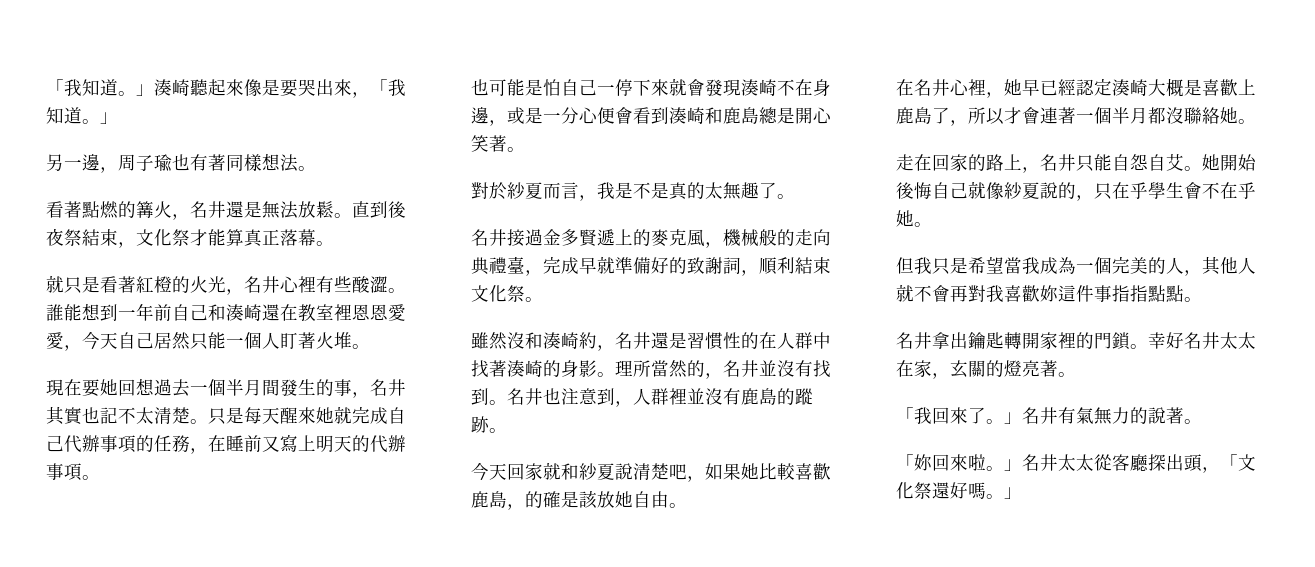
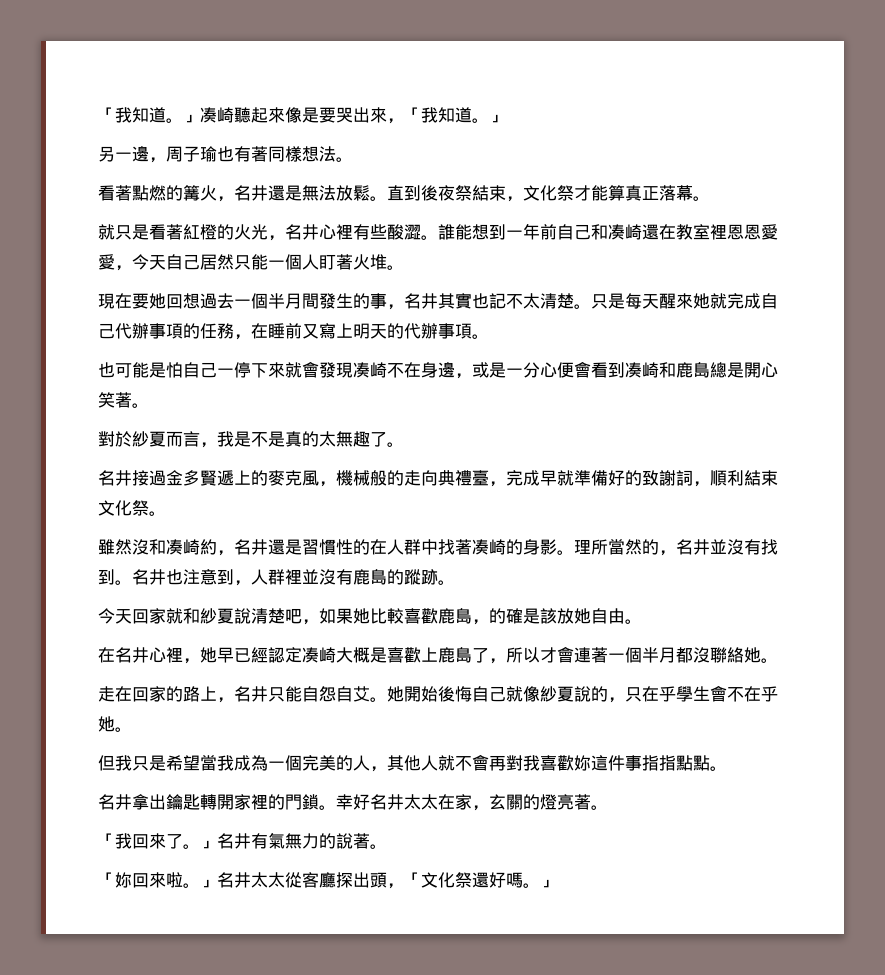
- 「我知道。」湊崎聽起來像是要哭出來，「我知道。」
+ 「我知道。」凑崎聽起來像是要哭出來，「我知道。」
- 誰能想到一年前自己和湊崎還在教室裡恩恩愛愛，今天自己居然只能一個人盯著火堆。
+ 誰能想到一年前自己和凑崎還在教室裡恩恩愛愛，今天自己居然只能一個人盯著火堆。
- 也可能是怕自己一停下來就會發現湊崎不在身邊，或是一分心便會看到湊崎和鹿島總是開心笑著。
+ 也可能是怕自己一停下來就會發現凑崎不在身邊，或是一分心便會看到凑崎和鹿島總是開心笑著。
- 雖然沒和湊崎約，名井還是習慣性的在人群中找著湊崎的身影。
+ 雖然沒和凑崎約，名井還是習慣性的在人群中找著凑崎的身影。
- 在名井心裡，她早已經認定湊崎大概是喜歡上鹿島了，所以才會連著一個半月都沒聯絡她。
+ 在名井心裡，她早已經認定凑崎大概是喜歡上鹿島了，所以才會連著一個半月都沒聯絡她。

